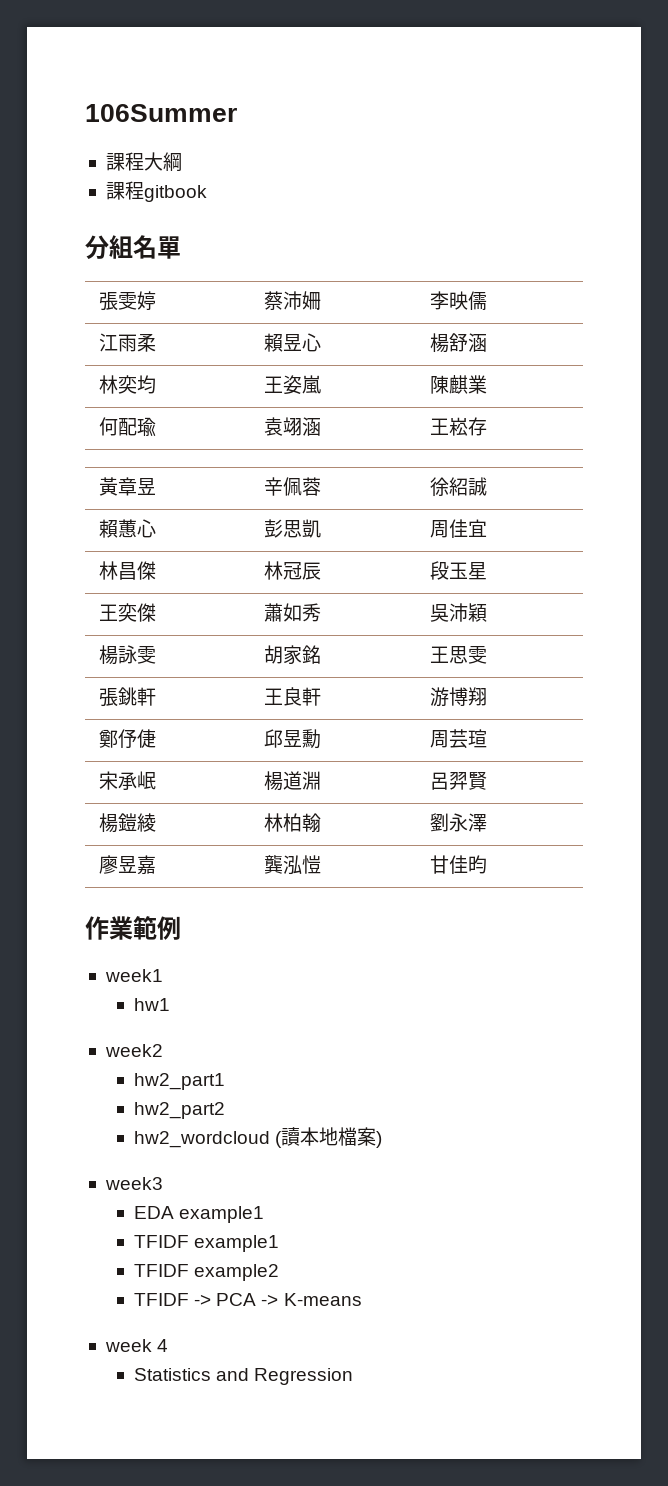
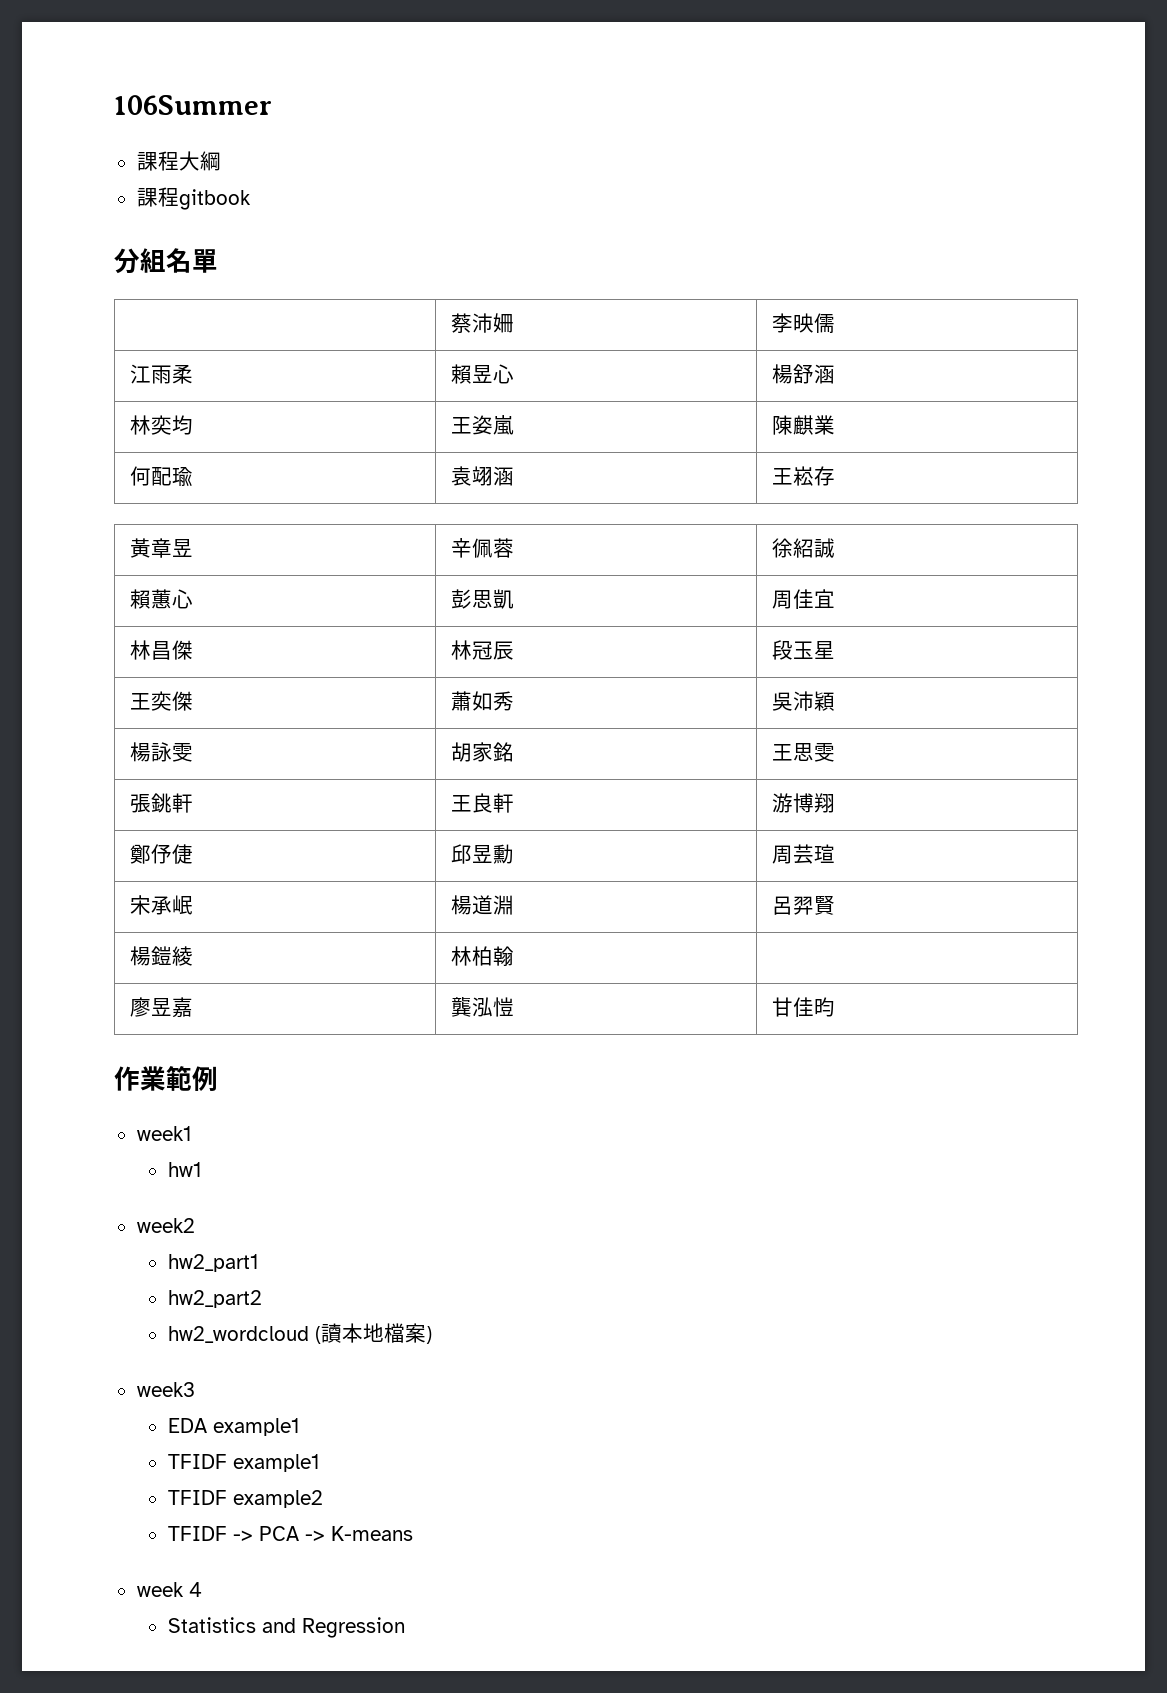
- 張雯婷 | 蔡沛姍 | 李映儒
+ | 蔡沛姍 | 李映儒
- 楊鎧綾 | 林柏翰 | 劉永澤
+ 楊鎧綾 | 林柏翰 |

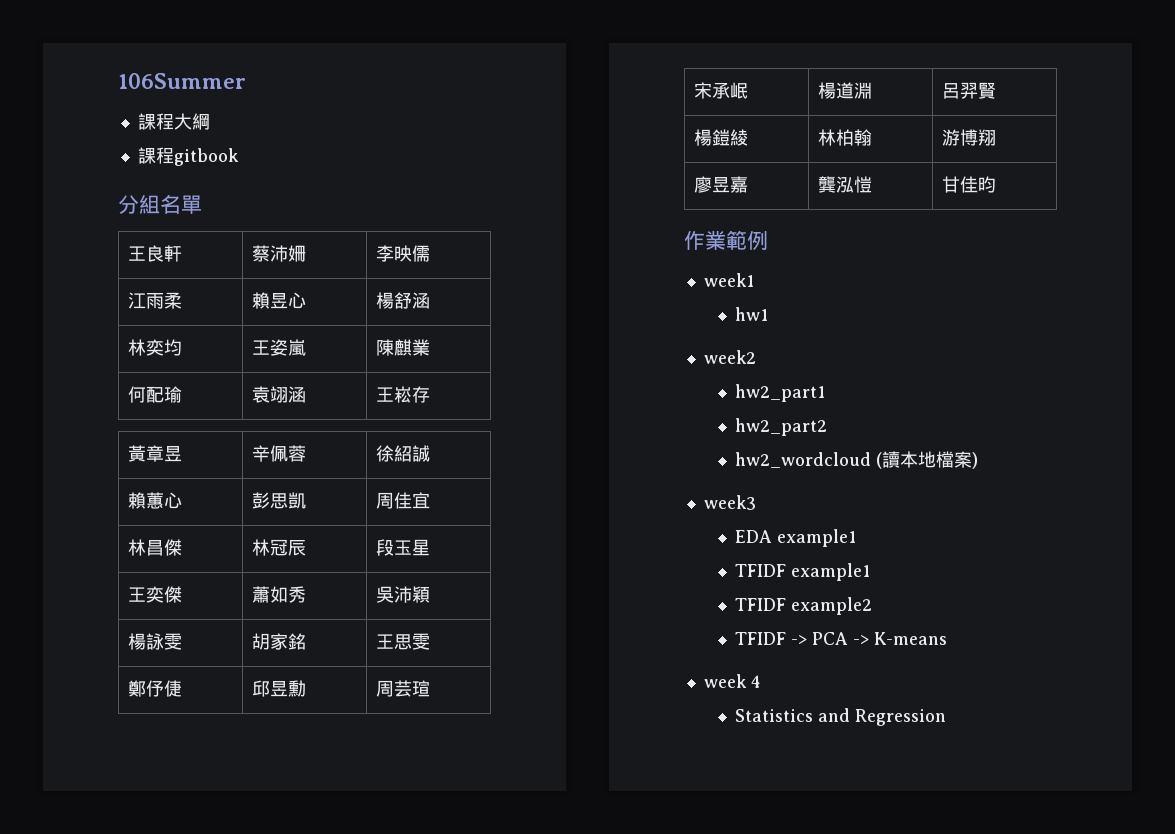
- | 蔡沛姍 | 李映儒
+ 王良軒 | 蔡沛姍 | 李映儒
- 張銚軒 | 王良軒 | 游博翔
- 楊鎧綾 | 林柏翰 |
+ 楊鎧綾 | 林柏翰 | 游博翔

